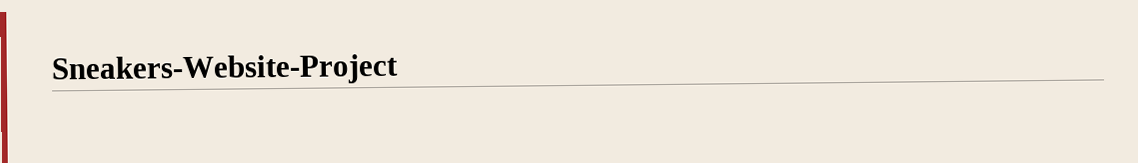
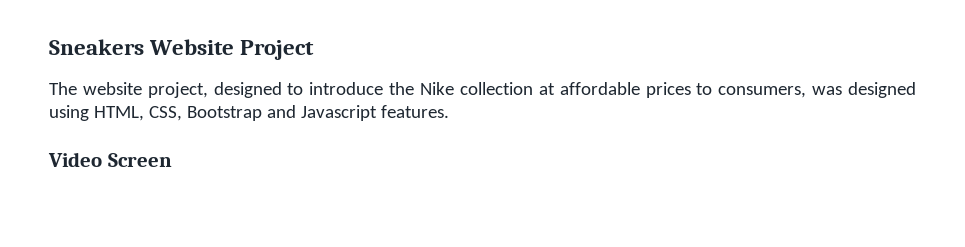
- Sneakers-Website-Project
+ Sneakers Website Project
+ The website project, designed to introduce the Nike collection at affordable prices to consumers, was designed using HTML, CSS, Bootstrap and Javascript features.
+ Video Screen

